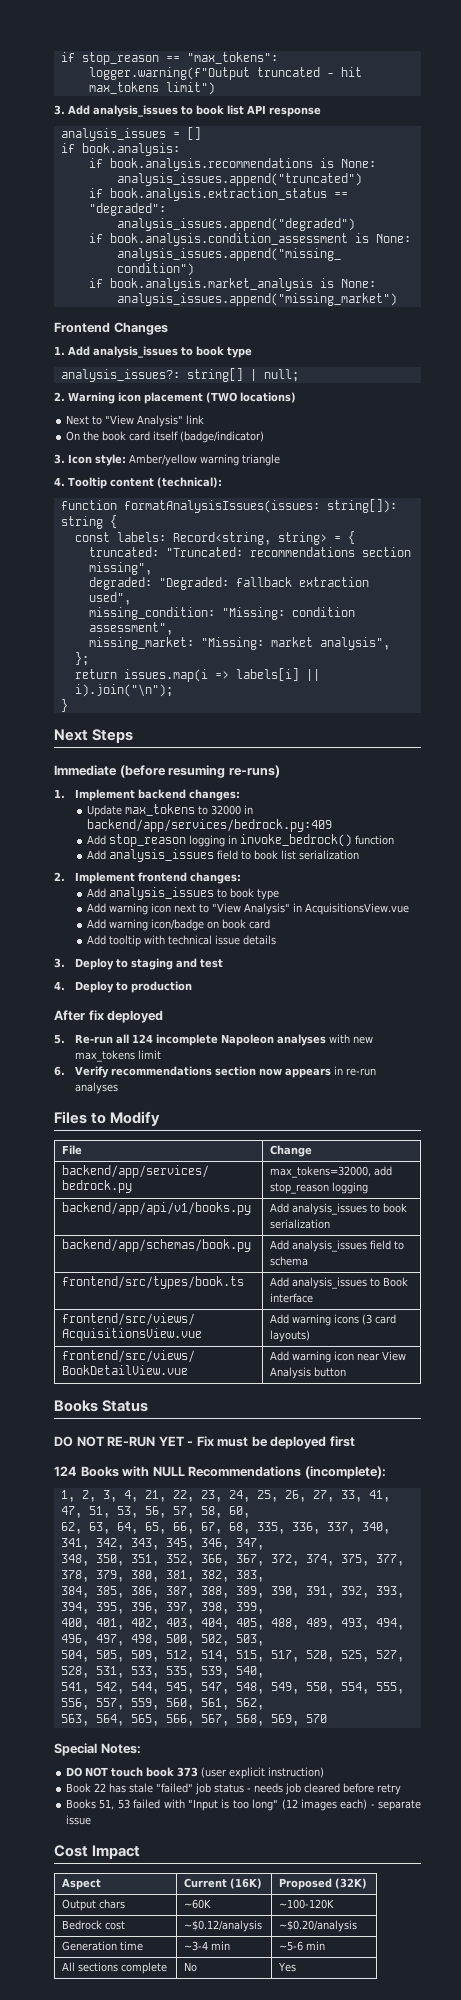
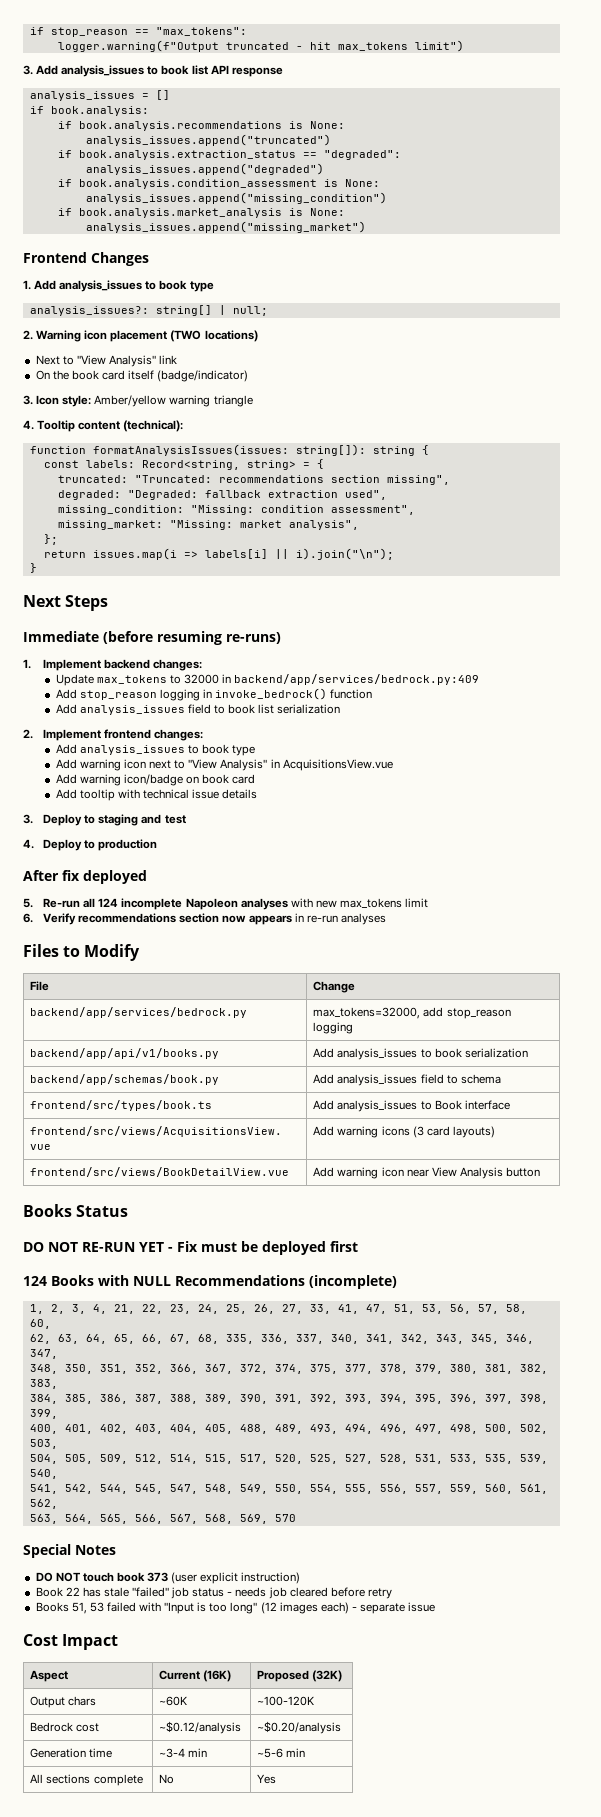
- 124 Books with NULL Recommendations (incomplete):
+ 124 Books with NULL Recommendations (incomplete)
- Special Notes:
+ Special Notes

